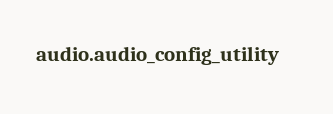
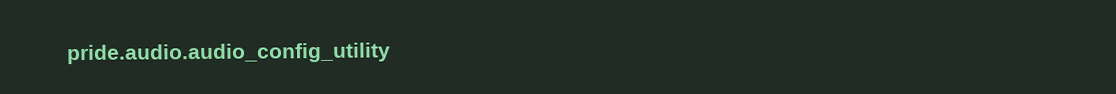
- audio.audio_config_utility
+ pride.audio.audio_config_utility

